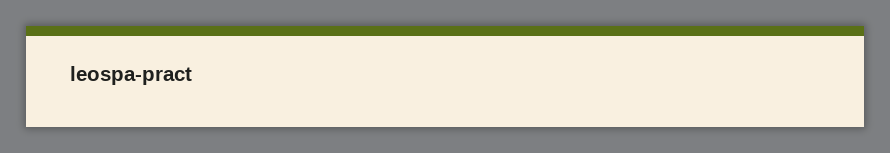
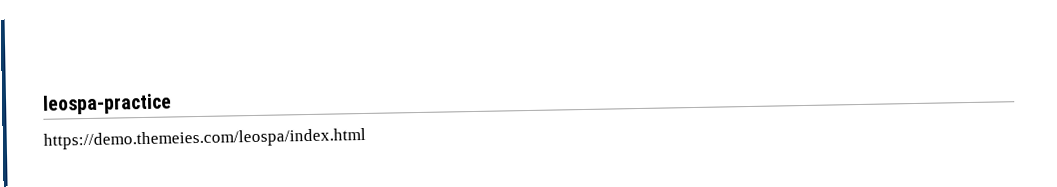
- leospa-pract
+ leospa-practice
+ https://demo.themeies.com/leospa/index.html

